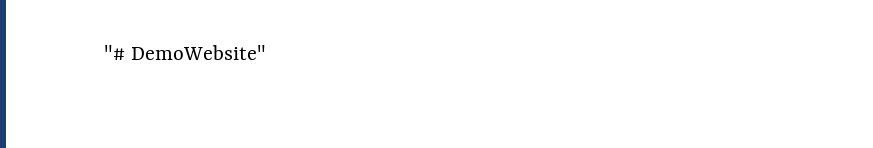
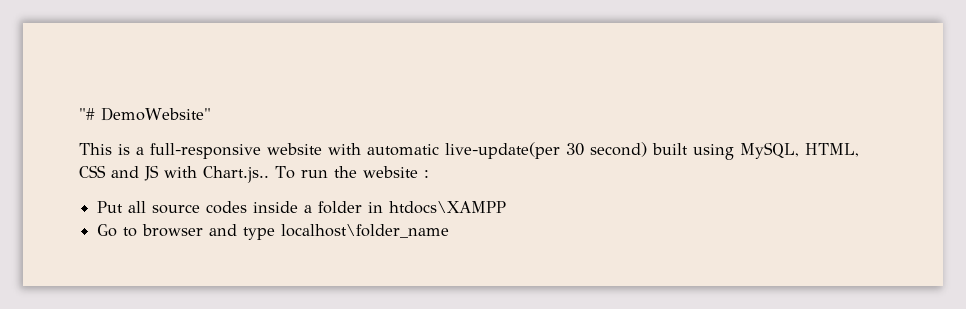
+ This is a full-responsive website with automatic live-update(per 30 second) built using MySQL, HTML, CSS and JS with Chart.js.. To run the website :
+ Put all source codes inside a folder in htdocs\XAMPP
+ Go to browser and type localhost\folder_name

